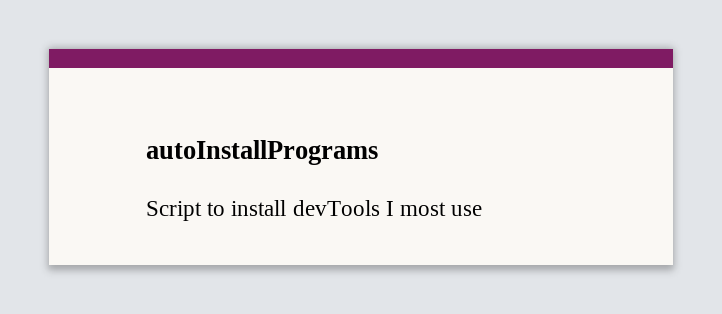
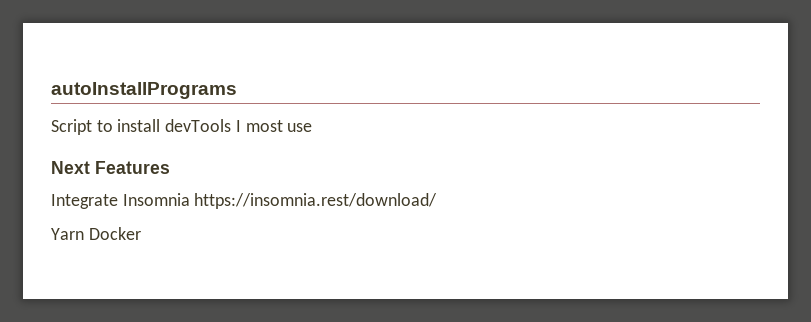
+ Next Features
+ Integrate Insomnia https://insomnia.rest/download/
+ Yarn Docker

